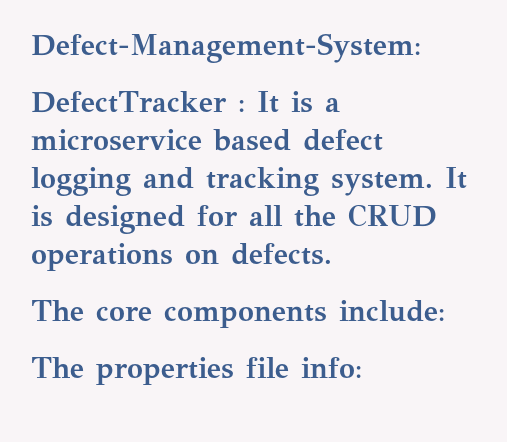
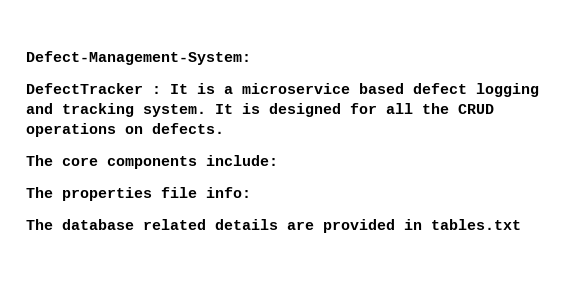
+ The database related details are provided in tables.txt

